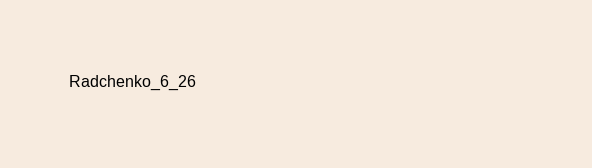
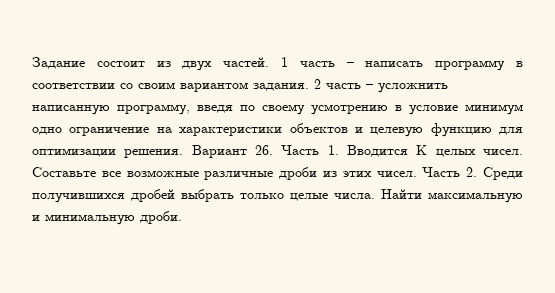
- Radchenko_6_26
+ Задание состоит из двух частей. 1 часть – написать программу в соответствии со своим вариантом задания. 2 часть – усложнить написанную программу, введя по своему усмотрению в условие минимум одно ограничение на характеристики объектов и целевую функцию для оптимизации решения. Вариант 26. Часть 1. Вводится K целых чисел. Составьте все возможные различные дроби из этих чисел. Часть 2. Среди получившихся дробей выбрать только целые числа. Найти максимальную и минимальную дроби.

